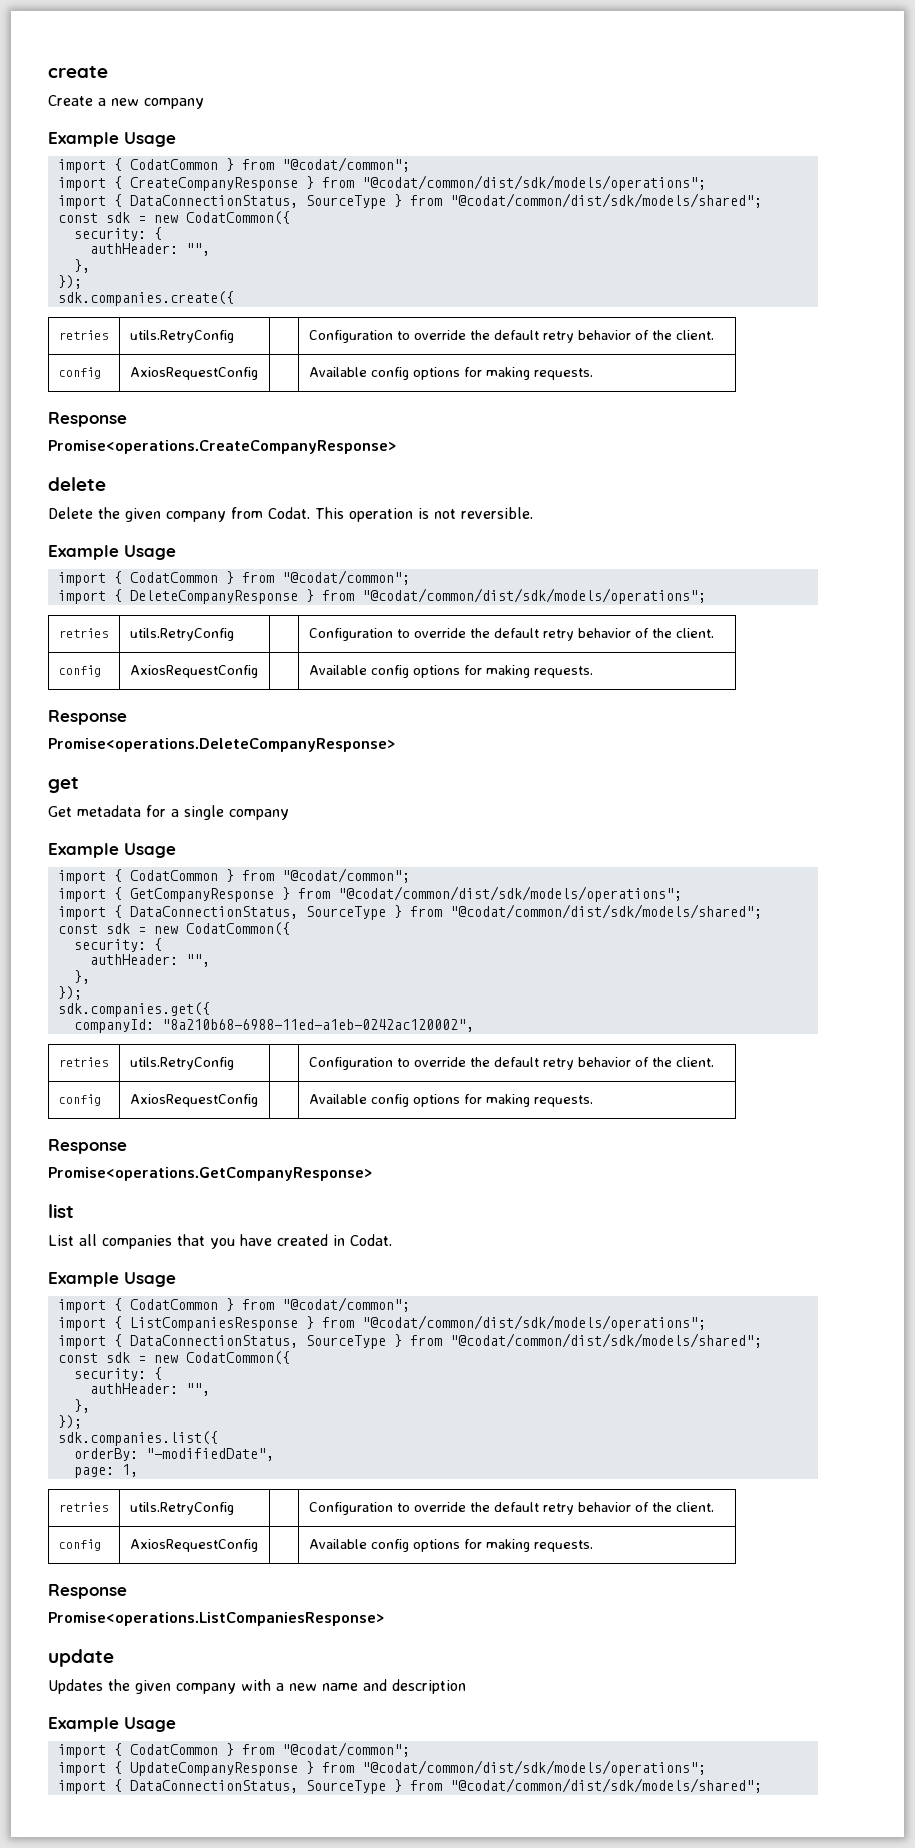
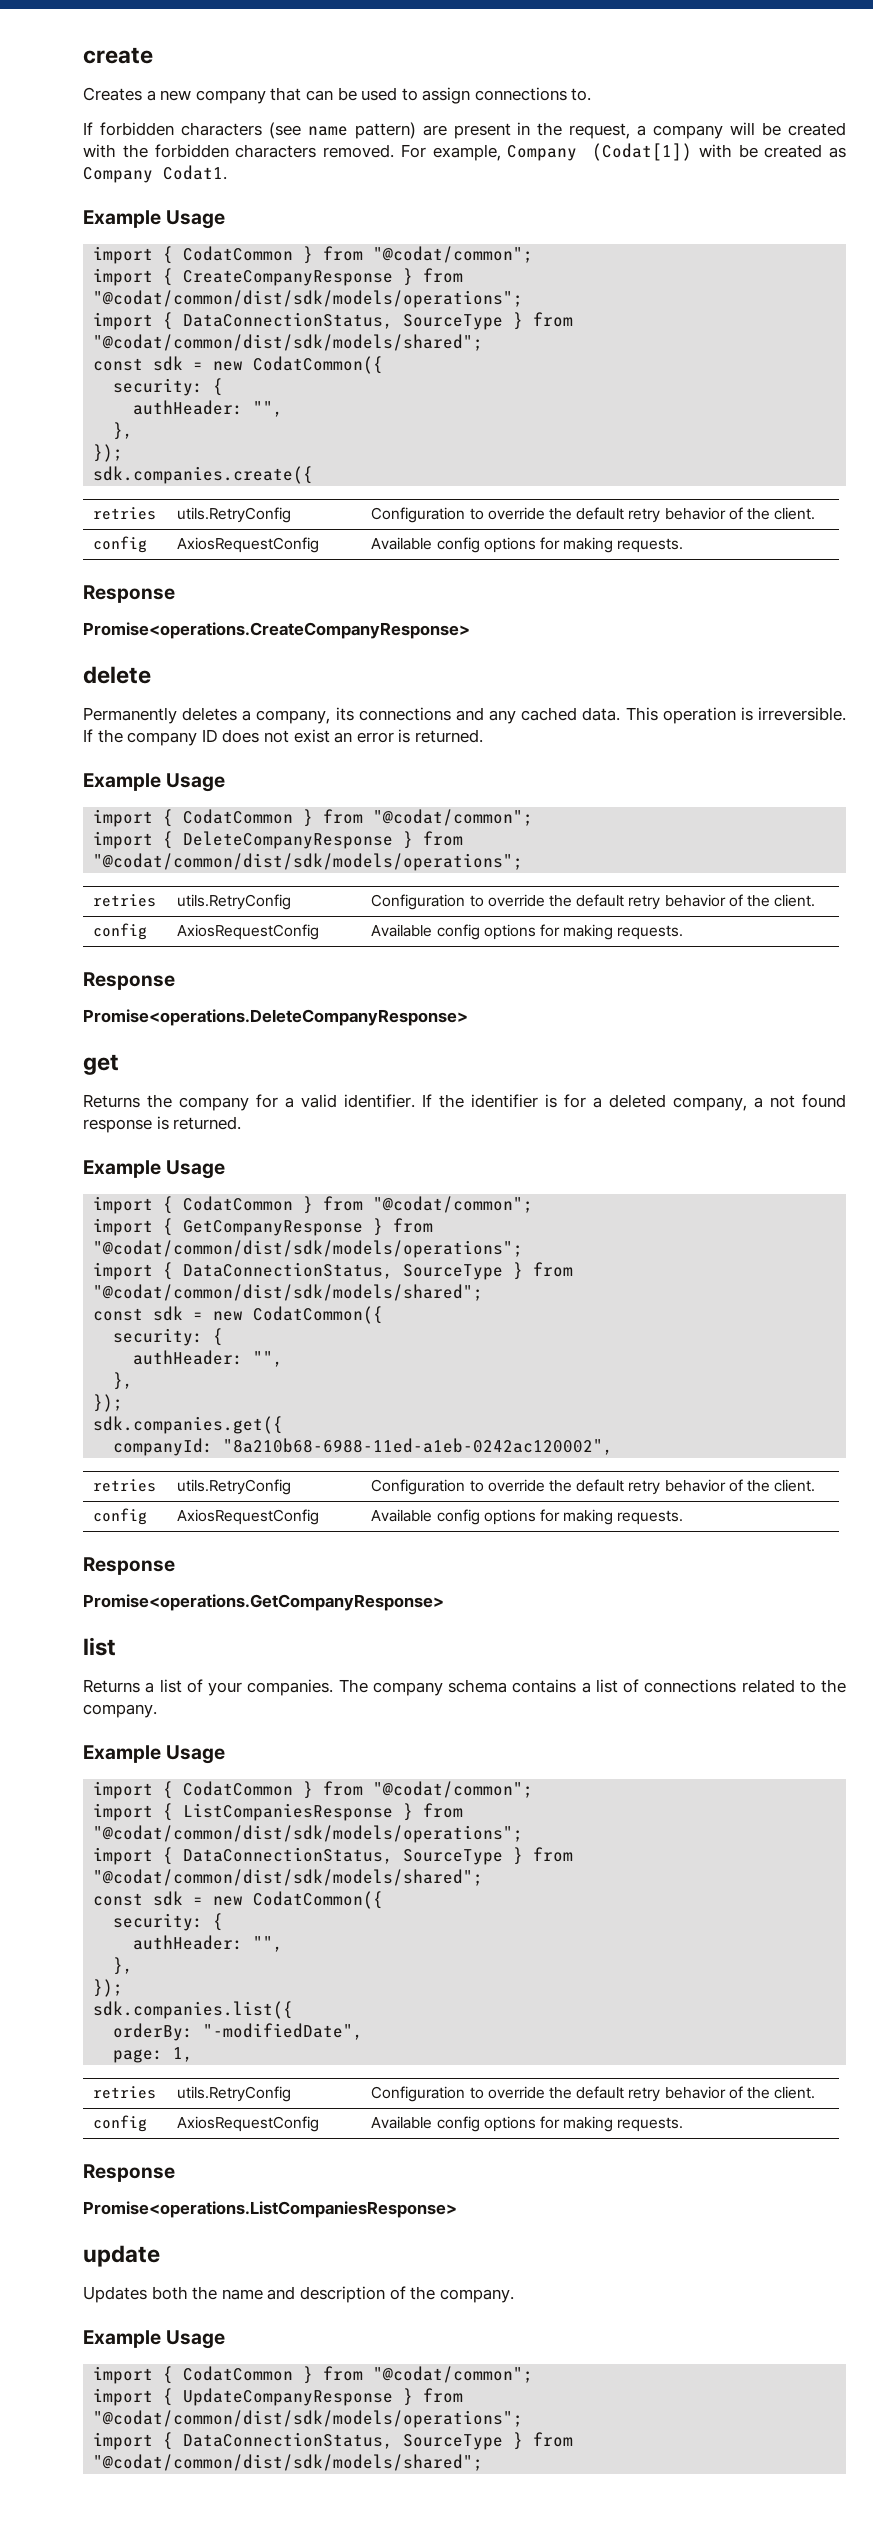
- Create a new company
+ Creates a new company that can be used to assign connections to.
+ If forbidden characters (see name pattern) are present in the request, a company will be created with the forbidden characters removed. For example, Company (Codat[1]) with be created as Company Codat1.
- Delete the given company from Codat. This operation is not reversible.
+ Permanently deletes a company, its connections and any cached data. This operation is irreversible. If the company ID does not exist an error is returned.
- Get metadata for a single company
+ Returns the company for a valid identifier. If the identifier is for a deleted company, a not found response is returned.
- List all companies that you have created in Codat.
+ Returns a list of your companies. The company schema contains a list of connections related to the company.
- Updates the given company with a new name and description
+ Updates both the name and description of the company.

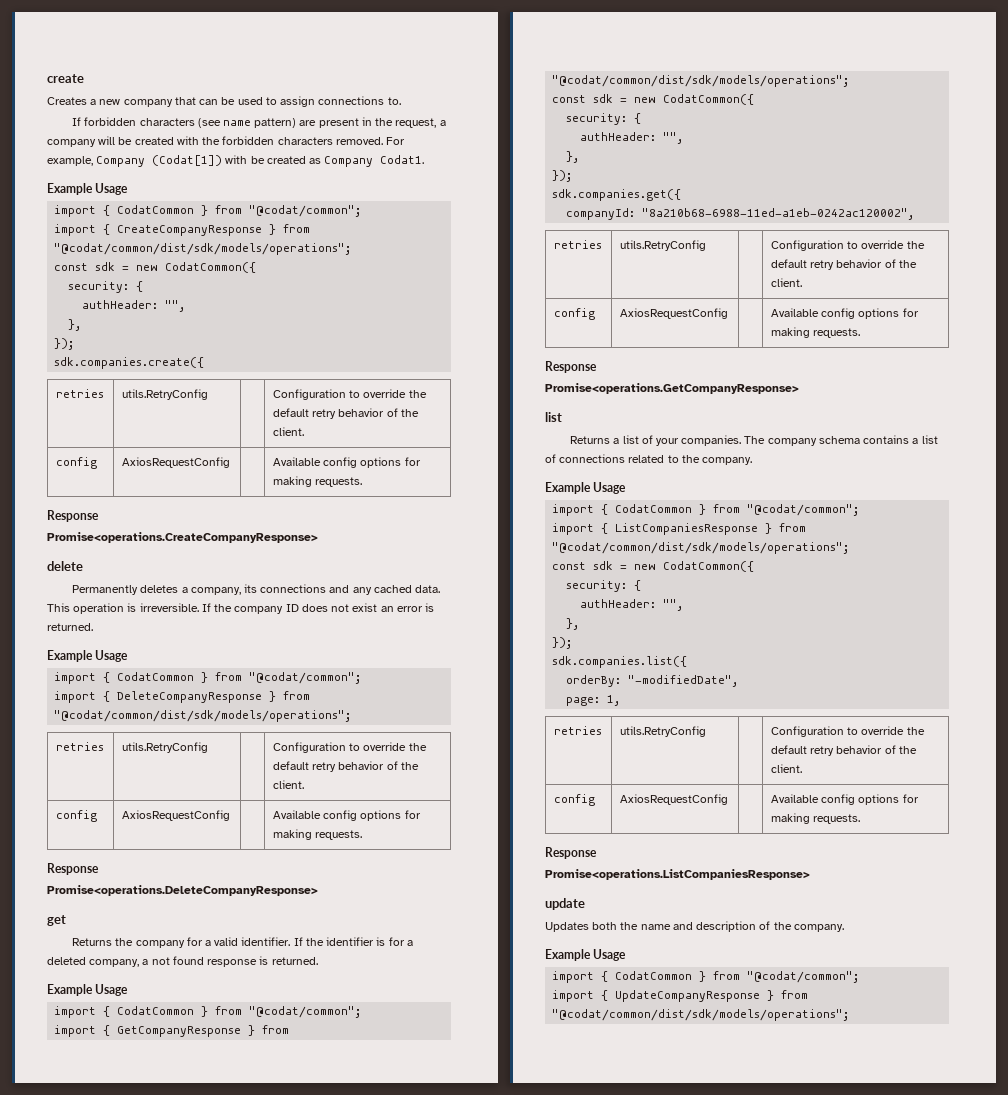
  import { CreateCompanyResponse } from "@codat/common/dist/sdk/models/operations";
- import { DataConnectionStatus, SourceType } from "@codat/common/dist/sdk/models/shared";
  import { GetCompanyResponse } from "@codat/common/dist/sdk/models/operations";
- import { DataConnectionStatus, SourceType } from "@codat/common/dist/sdk/models/shared";
  import { ListCompaniesResponse } from "@codat/common/dist/sdk/models/operations";
- import { DataConnectionStatus, SourceType } from "@codat/common/dist/sdk/models/shared";
  import { UpdateCompanyResponse } from "@codat/common/dist/sdk/models/operations";
- import { DataConnectionStatus, SourceType } from "@codat/common/dist/sdk/models/shared";

